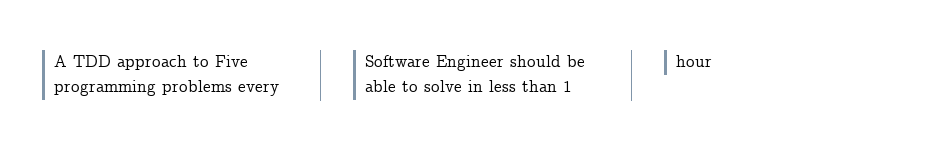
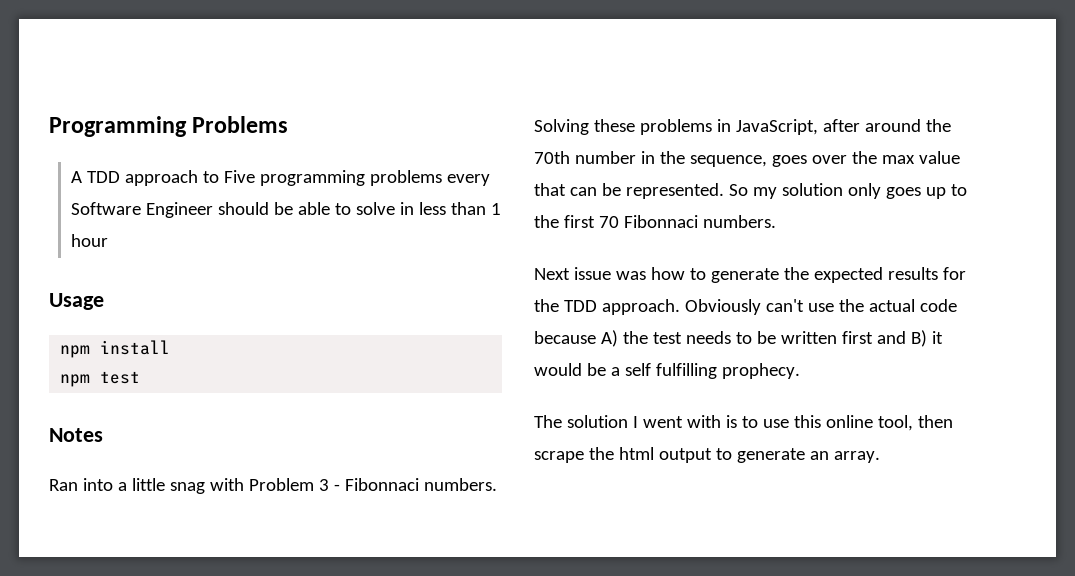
+ Programming Problems
+ Usage
+ npm install
+ npm test
+ Notes
+ Ran into a little snag with Problem 3 - Fibonnaci numbers. Solving these problems in JavaScript, after around the 70th number in the sequence, goes over the max value that can be represented. So my solution only goes up to the first 70 Fibonnaci numbers.
+ Next issue was how to generate the expected results for the TDD approach. Obviously can't use the actual code because A) the test needs to be written first and B) it would be a self fulfilling prophecy.
+ The solution I went with is to use this online tool, then scrape the html output to generate an array.

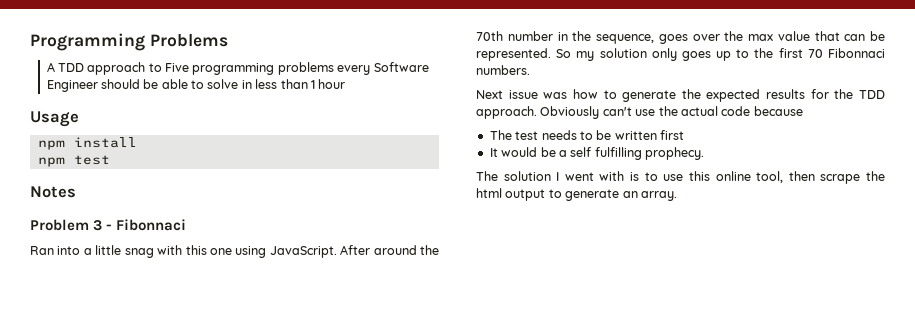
+ Problem 3 - Fibonnaci
- Ran into a little snag with Problem 3 - Fibonnaci numbers. Solving these problems in JavaScript, after around the 70th number in the sequence, goes over the max value that can be represented.
+ Ran into a little snag with this one using JavaScript. After around the 70th number in the sequence, goes over the max value that can be represented.
- Obviously can't use the actual code because A) the test needs to be written first and B) it would be a self fulfilling prophecy.
+ Obviously can't use the actual code because
+ The test needs to be written first
+ It would be a self fulfilling prophecy.

